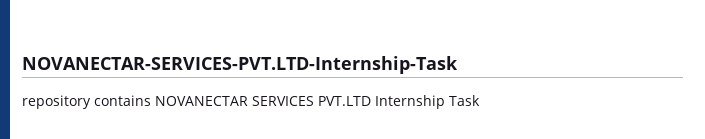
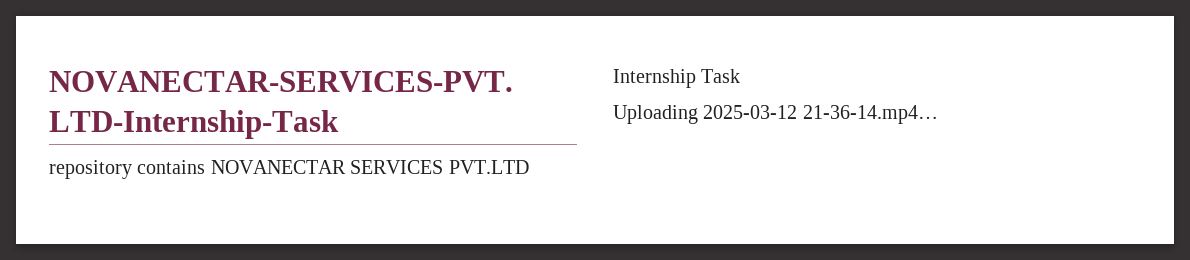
+ Uploading 2025-03-12 21-36-14.mp4…

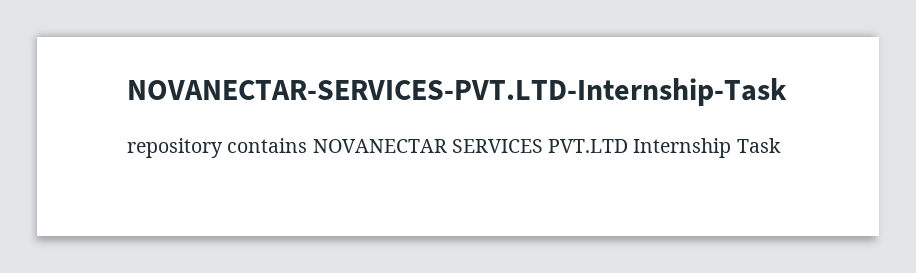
- Uploading 2025-03-12 21-36-14.mp4…

